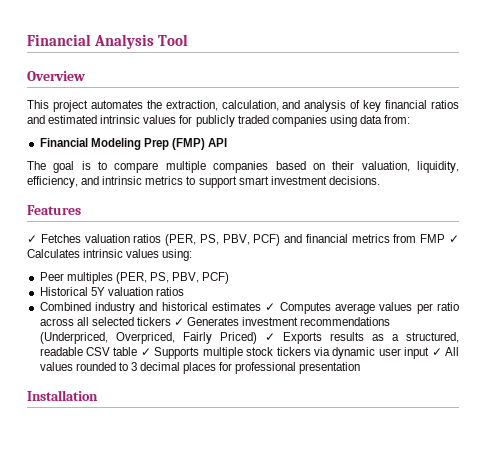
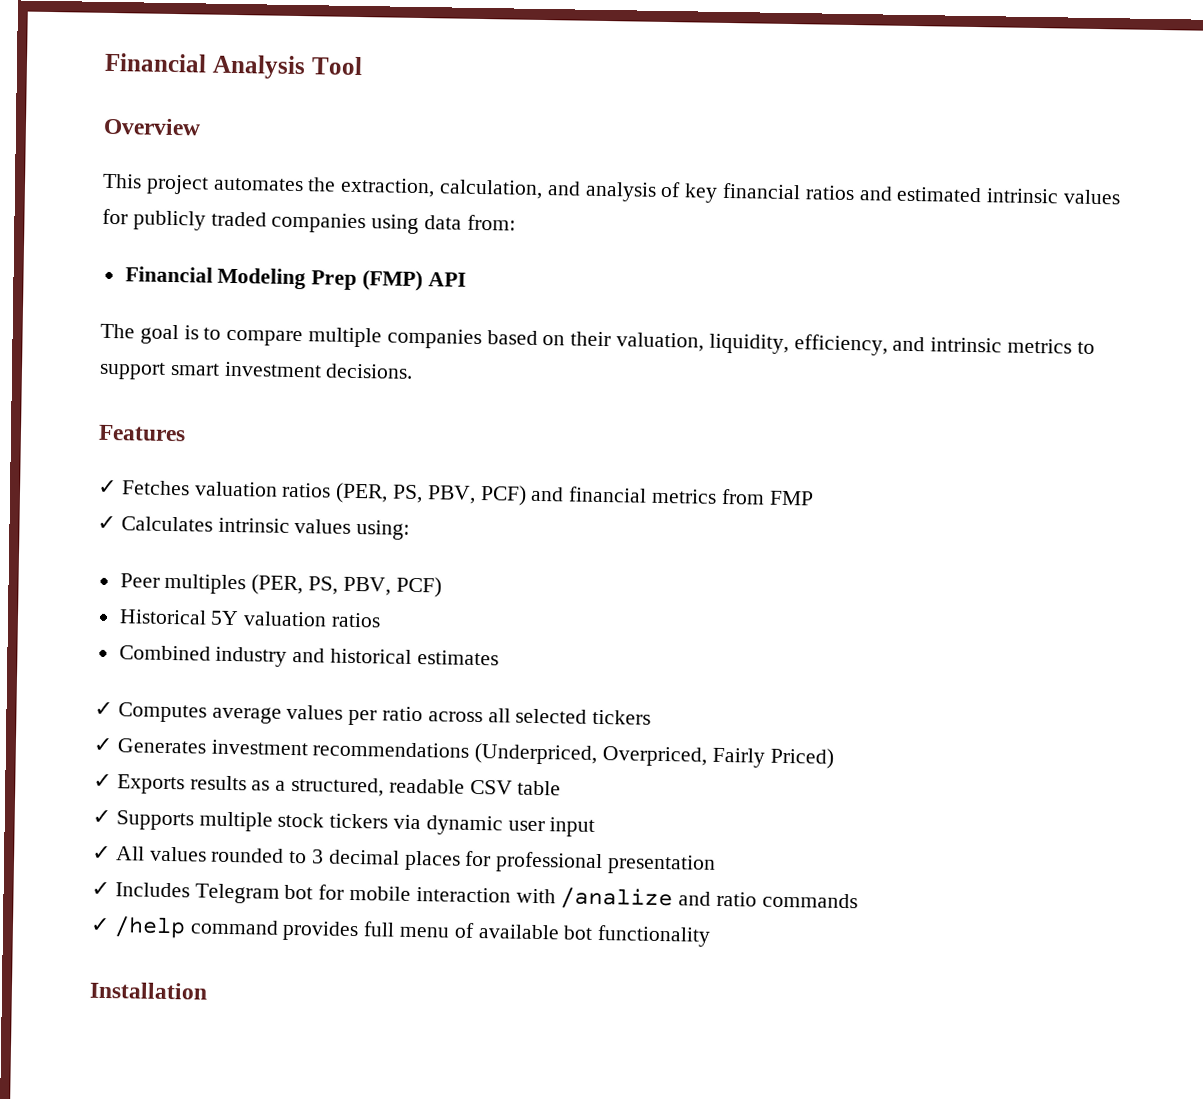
- ✓ Fetches valuation ratios (PER, PS, PBV, PCF) and financial metrics from FMP ✓ Calculates intrinsic values using:
+ ✓ Fetches valuation ratios (PER, PS, PBV, PCF) and financial metrics from FMP
+ ✓ Calculates intrinsic values using:
- Combined industry and historical estimates ✓ Computes average values per ratio across all selected tickers ✓ Generates investment recommendations (Underpriced, Overpriced, Fairly Priced) ✓ Exports results as a structured, readable CSV table ✓ Supports multiple stock tickers via dynamic user input ✓ All values rounded to 3 decimal places for professional presentation
+ Combined industry and historical estimates
+ ✓ Computes average values per ratio across all selected tickers
+ ✓ Generates investment recommendations (Underpriced, Overpriced, Fairly Priced)
+ ✓ Exports results as a structured, readable CSV table
+ ✓ Supports multiple stock tickers via dynamic user input
+ ✓ All values rounded to 3 decimal places for professional presentation
+ ✓ Includes Telegram bot for mobile interaction with /analize and ratio commands
+ ✓ /help command provides full menu of available bot functionality

